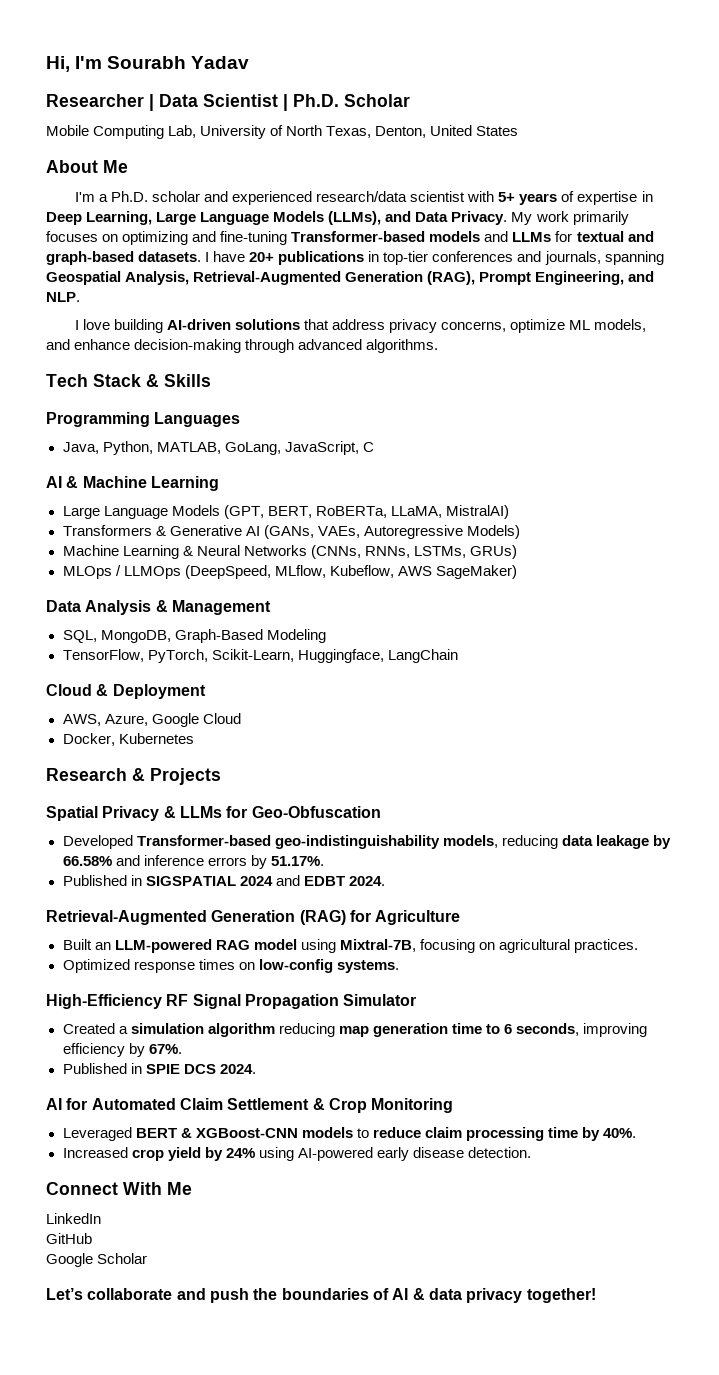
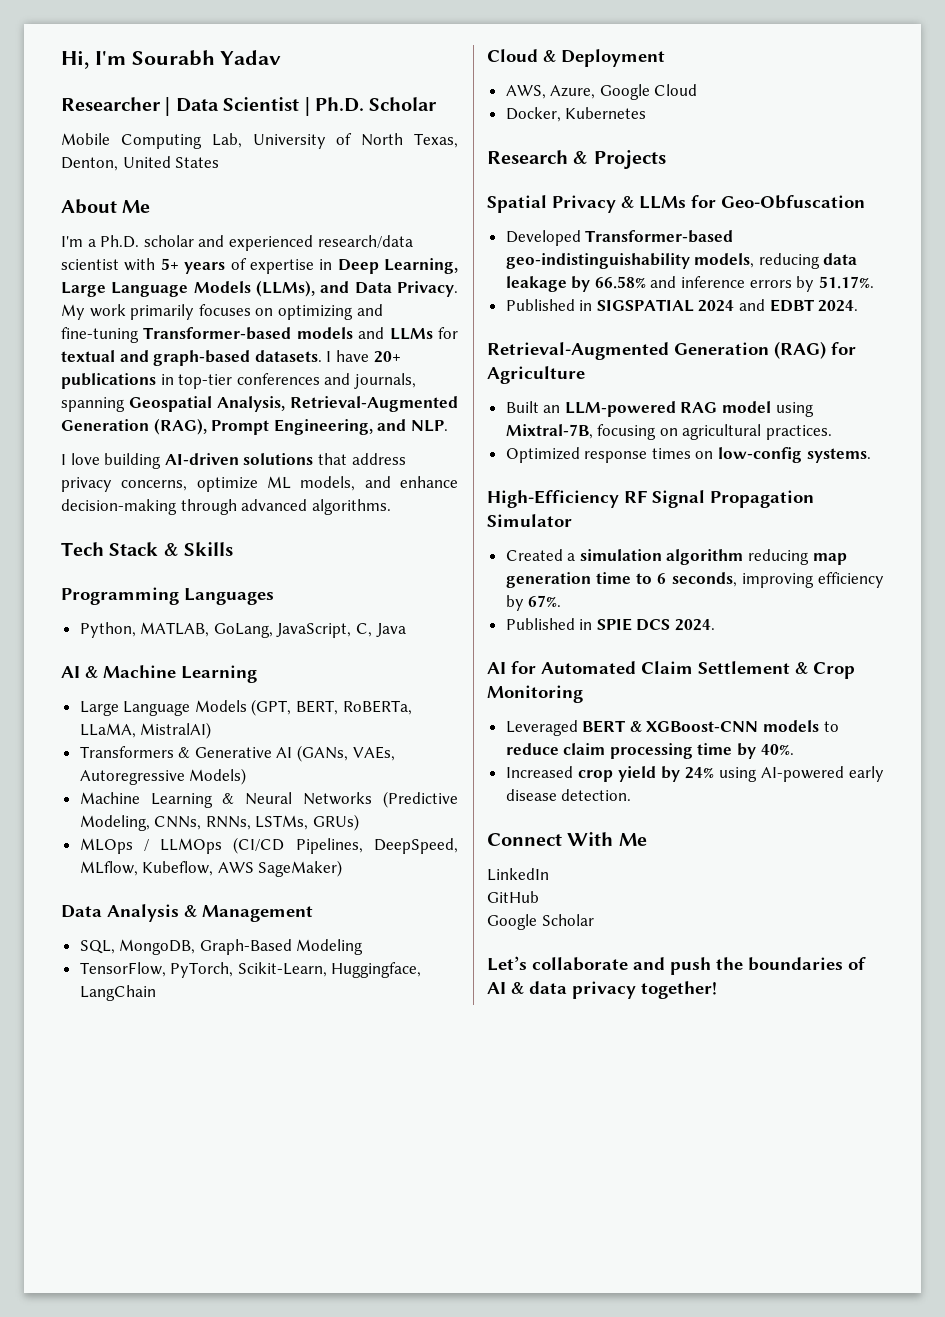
- Java, Python, MATLAB, GoLang, JavaScript, C
+ Python, MATLAB, GoLang, JavaScript, C, Java
- Machine Learning & Neural Networks (CNNs, RNNs, LSTMs, GRUs)
+ Machine Learning & Neural Networks (Predictive Modeling, CNNs, RNNs, LSTMs, GRUs)
- MLOps / LLMOps (DeepSpeed, MLflow, Kubeflow, AWS SageMaker)
+ MLOps / LLMOps (CI/CD Pipelines, DeepSpeed, MLflow, Kubeflow, AWS SageMaker)

